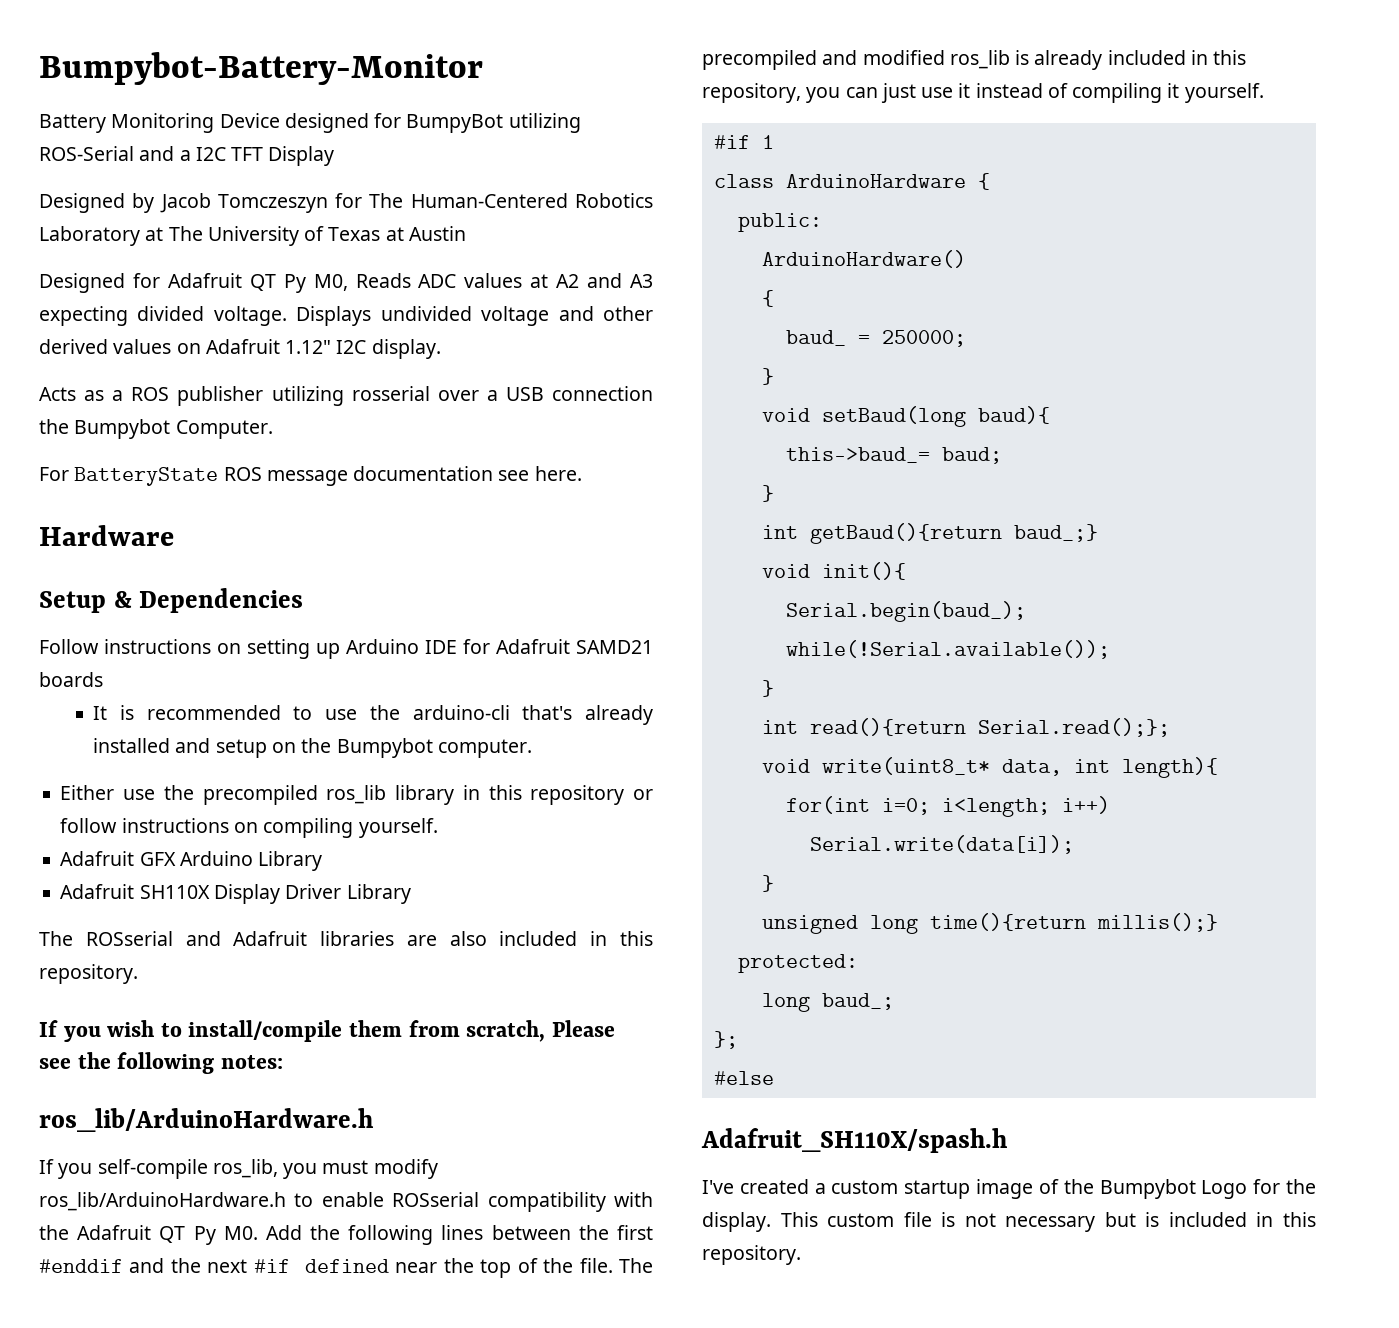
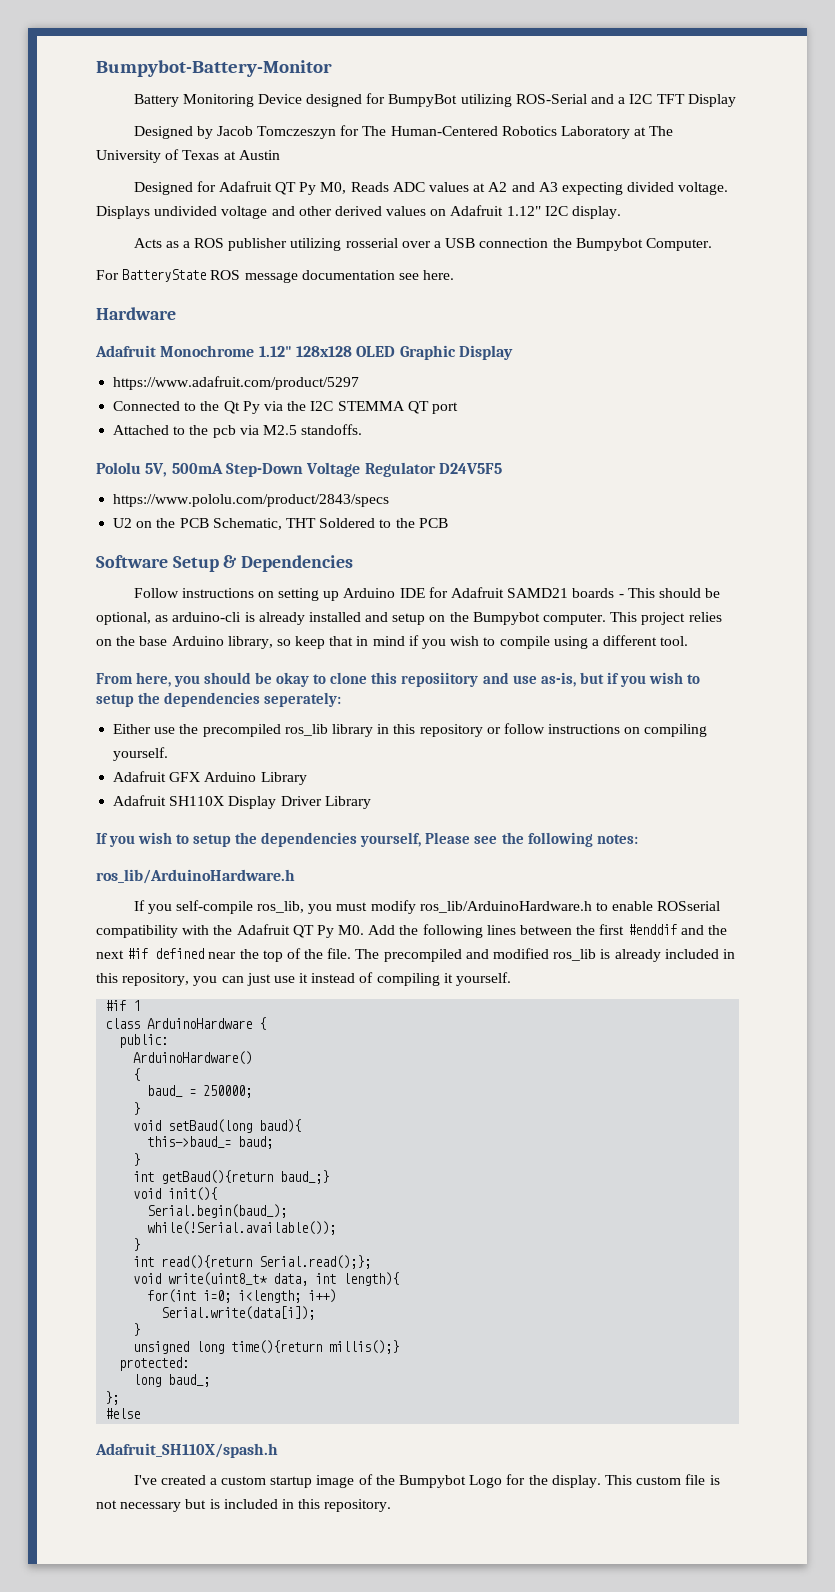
- Setup & Dependencies
+ Adafruit Monochrome 1.12" 128x128 OLED Graphic Display
+ https://www.adafruit.com/product/5297
+ Connected to the Qt Py via the I2C STEMMA QT port
+ Attached to the pcb via M2.5 standoffs.
+ Pololu 5V, 500mA Step-Down Voltage Regulator D24V5F5
+ https://www.pololu.com/product/2843/specs
+ U2 on the PCB Schematic, THT Soldered to the PCB
+ Software Setup & Dependencies
- Follow instructions on setting up Arduino IDE for Adafruit SAMD21 boards
- It is recommended to use the arduino-cli that's already installed and setup on the Bumpybot computer.
+ Follow instructions on setting up Arduino IDE for Adafruit SAMD21 boards - This should be optional, as arduino-cli is already installed and setup on the Bumpybot computer. This project relies on the base Arduino library, so keep that in mind if you wish to compile using a different tool.
+ From here, you should be okay to clone this reposiitory and use as-is, but if you wish to setup the dependencies seperately:
- The ROSserial and Adafruit libraries are also included in this repository.
- If you wish to install/compile them from scratch, Please see the following notes:
+ If you wish to setup the dependencies yourself, Please see the following notes:

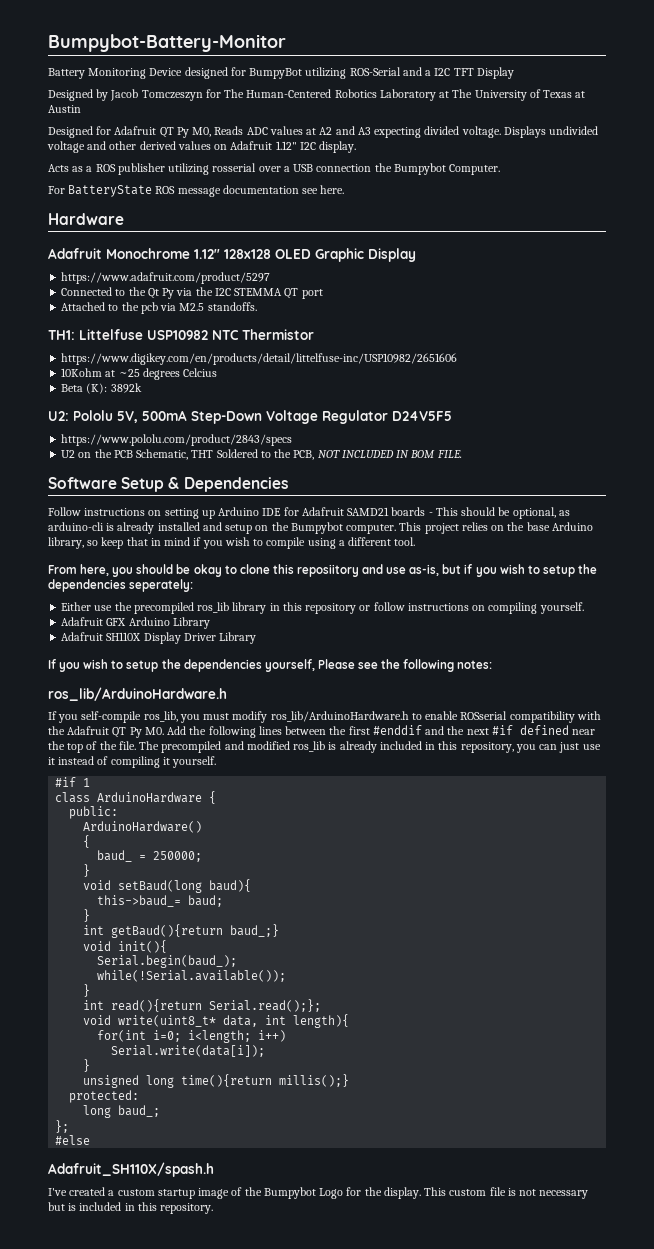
- Pololu 5V, 500mA Step-Down Voltage Regulator D24V5F5
+ TH1: Littelfuse USP10982 NTC Thermistor
+ https://www.digikey.com/en/products/detail/littelfuse-inc/USP10982/2651606
+ 10Kohm at ~25 degrees Celcius
+ Beta (K): 3892k
+ U2: Pololu 5V, 500mA Step-Down Voltage Regulator D24V5F5
- U2 on the PCB Schematic, THT Soldered to the PCB
+ U2 on the PCB Schematic, THT Soldered to the PCB, NOT INCLUDED IN BOM FILE.

